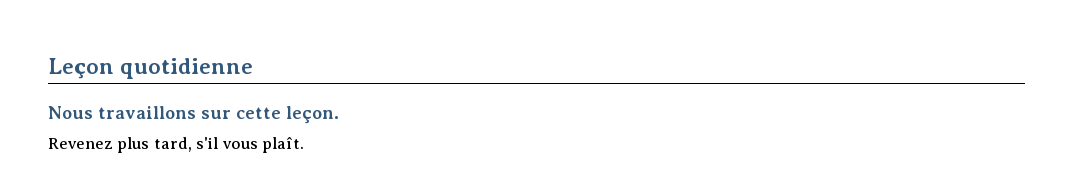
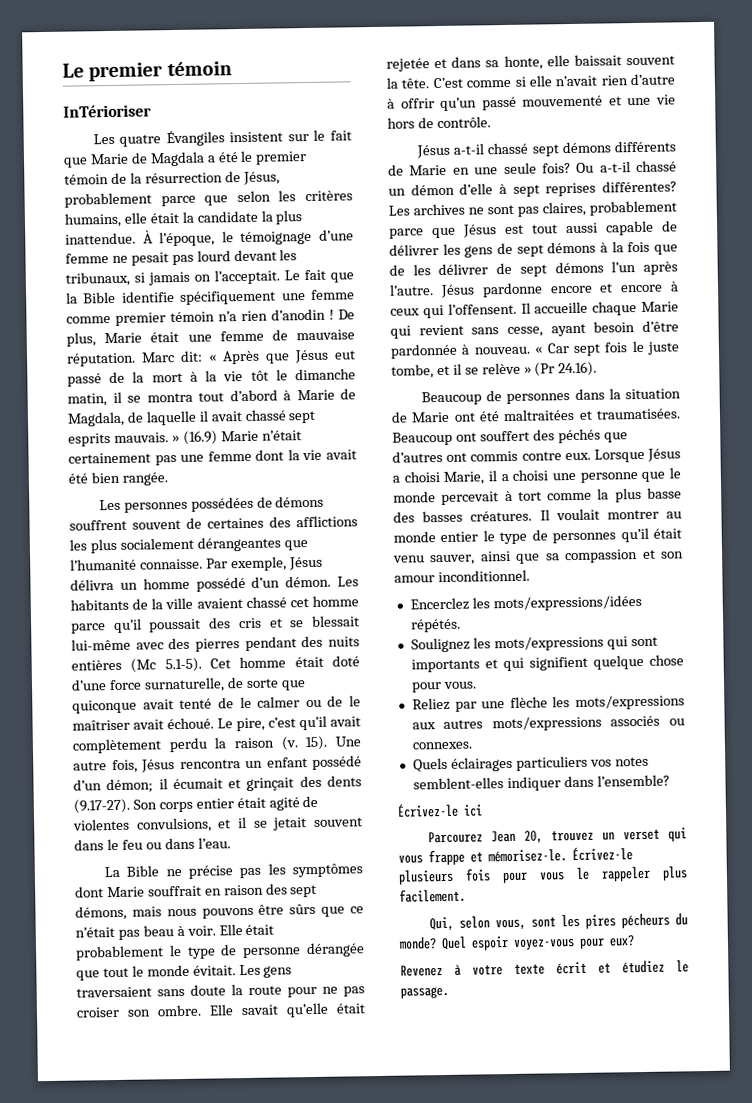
- Leçon quotidienne
- Nous travaillons sur cette leçon.
- Revenez plus tard, s'il vous plaît.
+ Le premier témoin
+ InTérioriser
+ Les quatre Évangiles insistent sur le fait que Marie de Magdala a été le premier témoin de la résurrection de Jésus, probablement parce que selon les critères humains, elle était la candidate la plus inattendue. À l’époque, le témoignage d’une femme ne pesait pas lourd devant les tribunaux, si jamais on l’acceptait. Le fait que la Bible identifie spécifiquement une femme comme premier témoin n’a rien d’anodin ! De plus, Marie était une femme de mauvaise réputation. Marc dit: « Après que Jésus eut passé de la mort à la vie tôt le dimanche matin, il se montra tout d’abord à Marie de Magdala, de laquelle il avait chassé sept esprits mauvais. » (16.9) Marie n’était certainement pas une femme dont la vie avait été bien rangée.
+ Les personnes possédées de démons souffrent souvent de certaines des afflictions les plus socialement dérangeantes que l’humanité connaisse. Par exemple, Jésus délivra un homme possédé d’un démon. Les habitants de la ville avaient chassé cet homme parce qu’il poussait des cris et se blessait lui-même avec des pierres pendant des nuits entières (Mc 5.1-5). Cet homme était doté d’une force surnaturelle, de sorte que quiconque avait tenté de le calmer ou de le maîtriser avait échoué. Le pire, c’est qu’il avait complètement perdu la raison (v. 15). Une autre fois, Jésus rencontra un enfant possédé d’un démon; il écumait et grinçait des dents (9.17-27). Son corps entier était agité de violentes convulsions, et il se jetait souvent dans le feu ou dans l’eau.
+ La Bible ne précise pas les symptômes dont Marie souffrait en raison des sept démons, mais nous pouvons être sûrs que ce n’était pas beau à voir. Elle était probablement le type de personne dérangée que tout le monde évitait. Les gens traversaient sans doute la route pour ne pas croiser son ombre. Elle savait qu’elle était rejetée et dans sa honte, elle baissait souvent la tête. C’est comme si elle n’avait rien d’autre à offrir qu’un passé mouvementé et une vie hors de contrôle.
+ Jésus a-t-il chassé sept démons différents de Marie en une seule fois? Ou a-t-il chassé un démon d’elle à sept reprises différentes? Les archives ne sont pas claires, probablement parce que Jésus est tout aussi capable de délivrer les gens de sept démons à la fois que de les délivrer de sept démons l’un après l’autre. Jésus pardonne encore et encore à ceux qui l’offensent. Il accueille chaque Marie qui revient sans cesse, ayant besoin d’être pardonnée à nouveau. « Car sept fois le juste tombe, et il se relève » (Pr 24.16).
+ Beaucoup de personnes dans la situation de Marie ont été maltraitées et traumatisées. Beaucoup ont souffert des péchés que d’autres ont commis contre eux. Lorsque Jésus a choisi Marie, il a choisi une personne que le monde percevait à tort comme la plus basse des basses créatures. Il voulait montrer au monde entier le type de personnes qu’il était venu sauver, ainsi que sa compassion et son amour inconditionnel.
+ Encerclez les mots/expressions/idées répétés.
+ Soulignez les mots/expressions qui sont importants et qui signifient quelque chose pour vous.
+ Reliez par une flèche les mots/expressions aux autres mots/expressions associés ou connexes.
+ Quels éclairages particuliers vos notes semblent-elles indiquer dans l’ensemble?
+ Écrivez-le ici
+ Parcourez Jean 20, trouvez un verset qui vous frappe et mémorisez-le. Écrivez-le plusieurs fois pour vous le rappeler plus facilement.
+ Qui, selon vous, sont les pires pécheurs du monde? Quel espoir voyez-vous pour eux?
+ Revenez à votre texte écrit et étudiez le passage.

